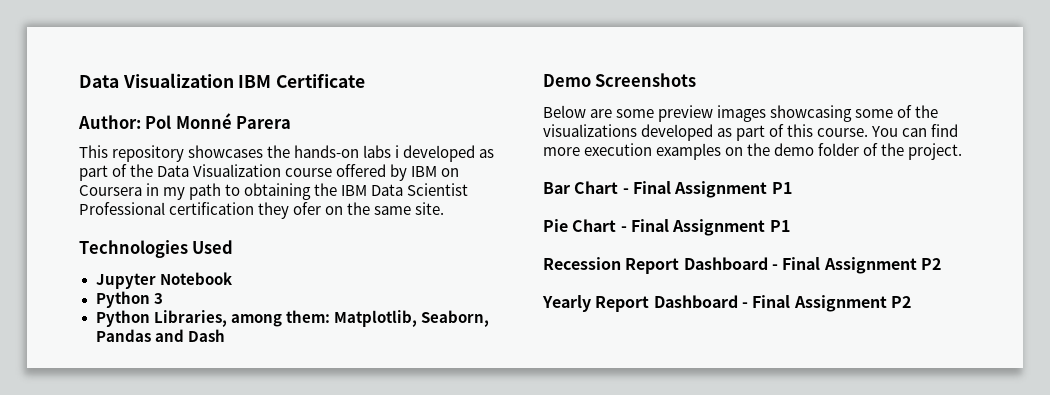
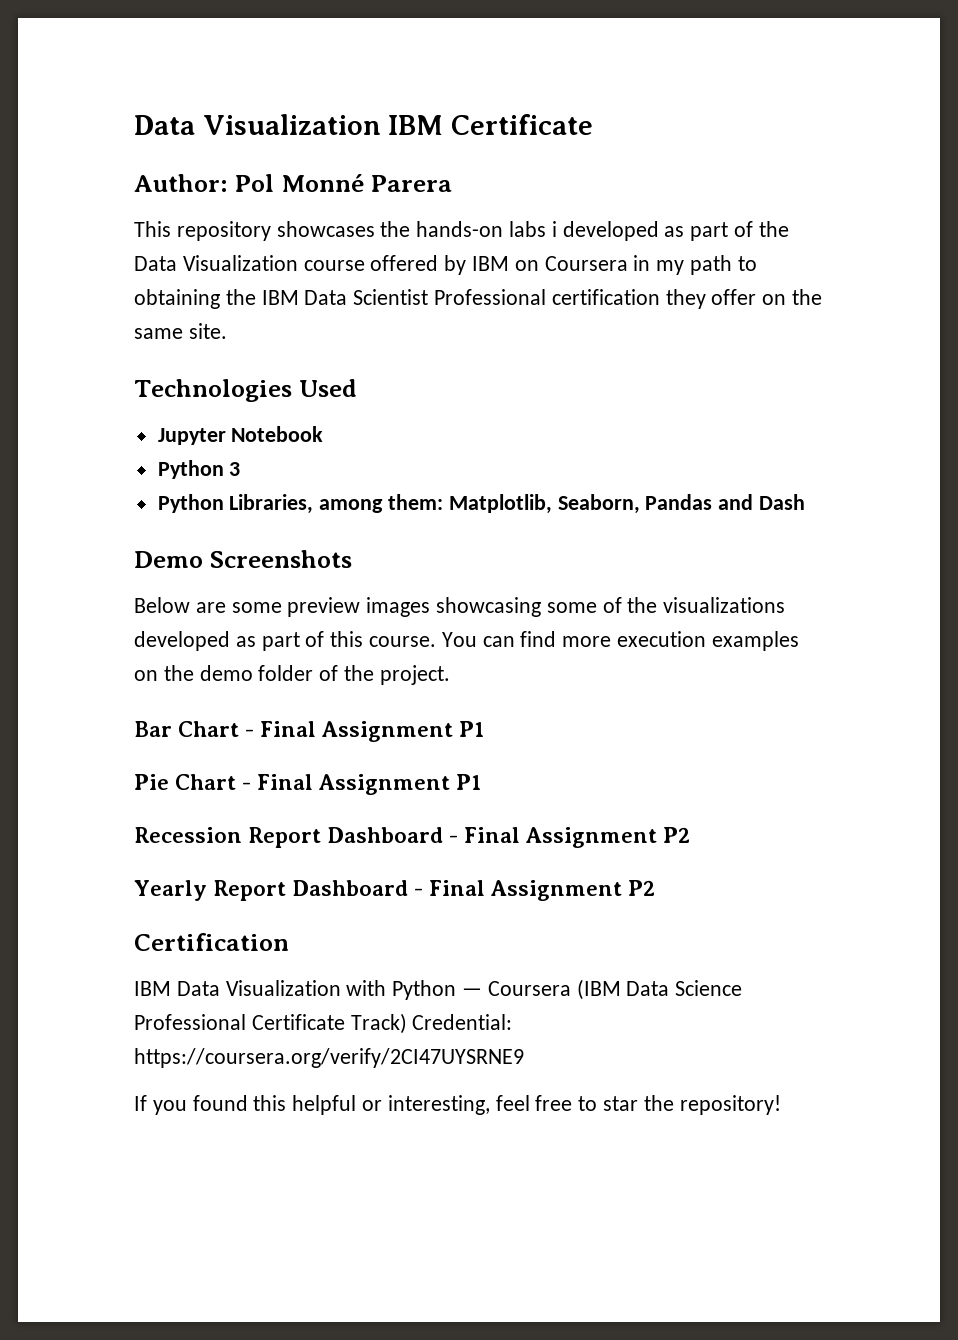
- This repository showcases the hands-on labs i developed as part of the Data Visualization course offered by IBM on Coursera in my path to obtaining the IBM Data Scientist Professional certification they ofer on the same site.
+ This repository showcases the hands-on labs i developed as part of the Data Visualization course offered by IBM on Coursera in my path to obtaining the IBM Data Scientist Professional certification they offer on the same site.
+ Certification
+ IBM Data Visualization with Python — Coursera (IBM Data Science Professional Certificate Track) Credential: https://coursera.org/verify/2CI47UYSRNE9
+ If you found this helpful or interesting, feel free to star the repository!

